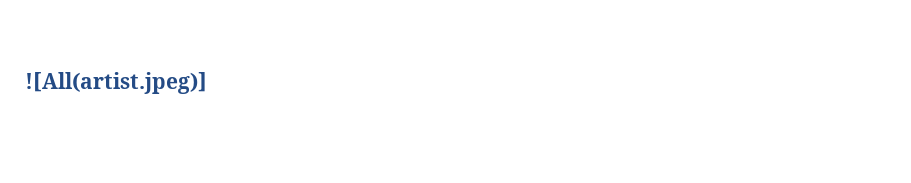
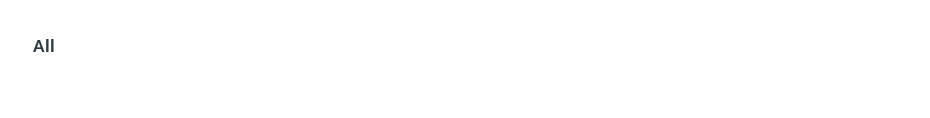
- ![All(artist.jpeg)]
+ All

